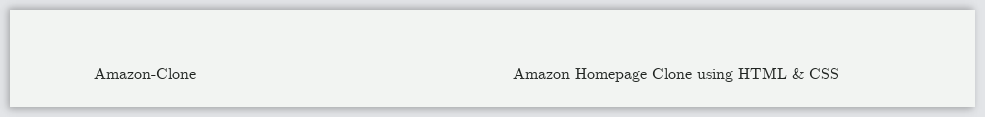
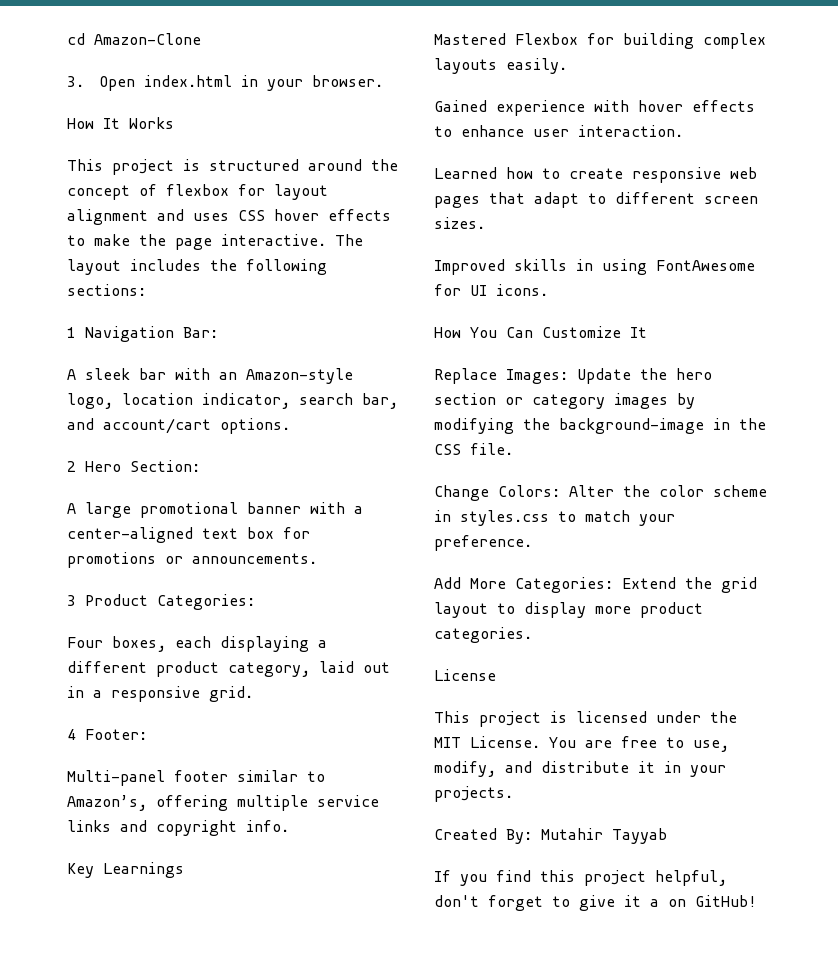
- Amazon-Clone
+ cd Amazon-Clone
- Amazon Homepage Clone using HTML & CSS
+ 3. Open index.html in your browser.
+ How It Works
+ This project is structured around the concept of flexbox for layout alignment and uses CSS hover effects to make the page interactive. The layout includes the following sections:
+ 1 Navigation Bar:
+ A sleek bar with an Amazon-style logo, location indicator, search bar, and account/cart options.
+ 2 Hero Section:
+ A large promotional banner with a center-aligned text box for promotions or announcements.
+ 3 Product Categories:
+ Four boxes, each displaying a different product category, laid out in a responsive grid.
+ 4 Footer:
+ Multi-panel footer similar to Amazon’s, offering multiple service links and copyright info.
+ Key Learnings
+ Mastered Flexbox for building complex layouts easily.
+ Gained experience with hover effects to enhance user interaction.
+ Learned how to create responsive web pages that adapt to different screen sizes.
+ Improved skills in using FontAwesome for UI icons.
+ How You Can Customize It
+ Replace Images: Update the hero section or category images by modifying the background-image in the CSS file.
+ Change Colors: Alter the color scheme in styles.css to match your preference.
+ Add More Categories: Extend the grid layout to display more product categories.
+ License
+ This project is licensed under the MIT License. You are free to use, modify, and distribute it in your projects.
+ Created By: Mutahir Tayyab
+ If you find this project helpful, don't forget to give it a on GitHub!

